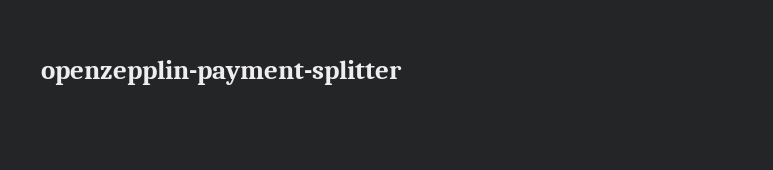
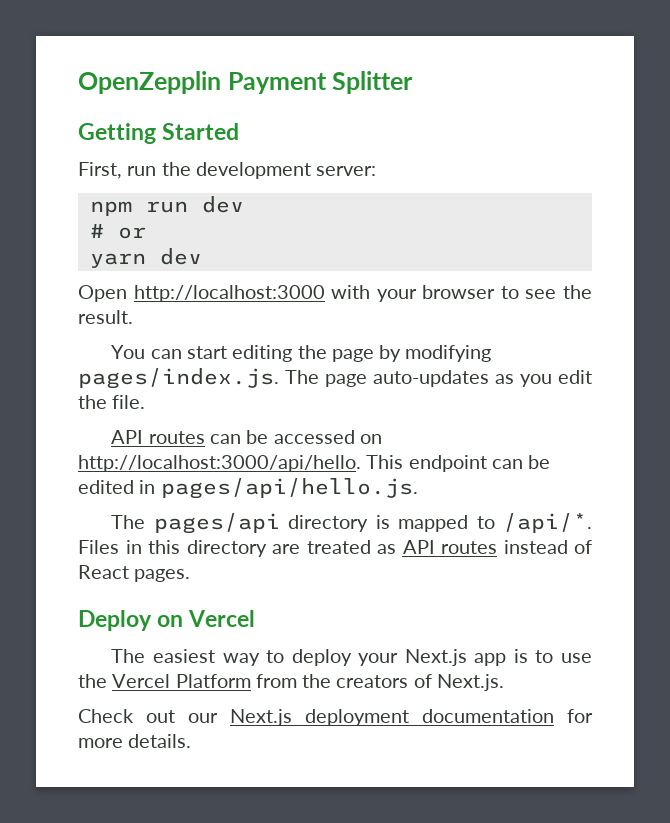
- openzepplin-payment-splitter
+ OpenZepplin Payment Splitter
+ Getting Started
+ First, run the development server:
+ npm run dev
+ # or
+ yarn dev
+ Open http://localhost:3000 with your browser to see the result.
+ You can start editing the page by modifying pages/index.js. The page auto-updates as you edit the file.
+ API routes can be accessed on http://localhost:3000/api/hello. This endpoint can be edited in pages/api/hello.js.
+ The pages/api directory is mapped to /api/*. Files in this directory are treated as API routes instead of React pages.
+ Deploy on Vercel
+ The easiest way to deploy your Next.js app is to use the Vercel Platform from the creators of Next.js.
+ Check out our Next.js deployment documentation for more details.

